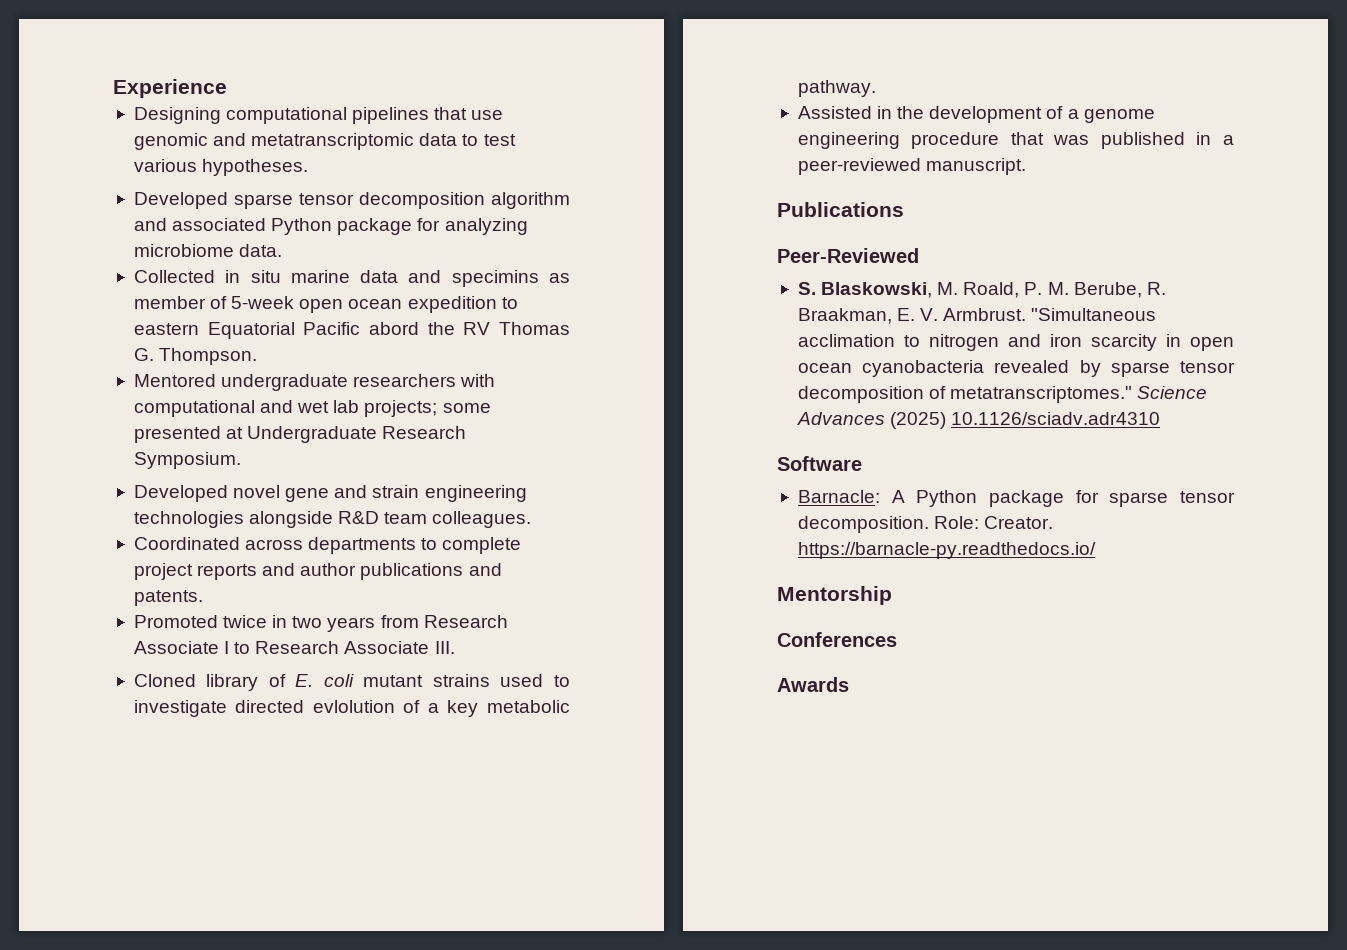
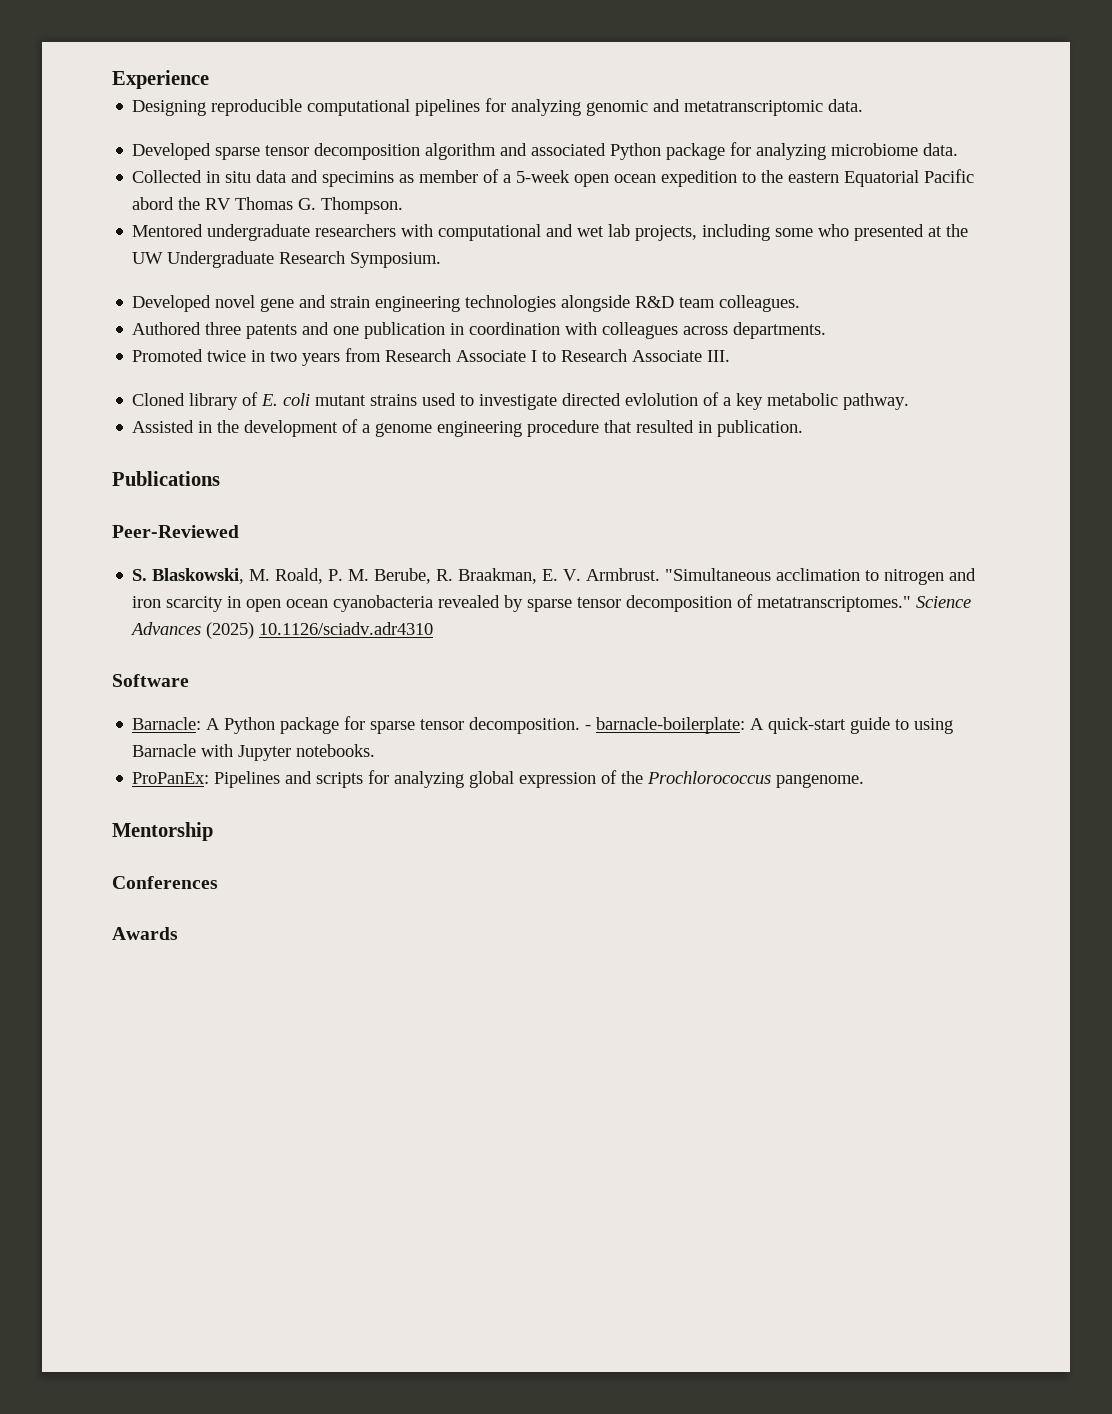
- Designing computational pipelines that use genomic and metatranscriptomic data to test various hypotheses.
+ Designing reproducible computational pipelines for analyzing genomic and metatranscriptomic data.
- Collected in situ marine data and specimins as member of 5-week open ocean expedition to eastern Equatorial Pacific abord the RV Thomas G. Thompson.
+ Collected in situ data and specimins as member of a 5-week open ocean expedition to the eastern Equatorial Pacific abord the RV Thomas G. Thompson.
- Mentored undergraduate researchers with computational and wet lab projects; some presented at Undergraduate Research Symposium.
+ Mentored undergraduate researchers with computational and wet lab projects, including some who presented at the UW Undergraduate Research Symposium.
- Coordinated across departments to complete project reports and author publications and patents.
+ Authored three patents and one publication in coordination with colleagues across departments.
- Assisted in the development of a genome engineering procedure that was published in a peer-reviewed manuscript.
+ Assisted in the development of a genome engineering procedure that resulted in publication.
- Role: Creator. https://barnacle-py.readthedocs.io/
+ - barnacle-boilerplate: A quick-start guide to using Barnacle with Jupyter notebooks.
+ ProPanEx: Pipelines and scripts for analyzing global expression of the Prochlorococcus pangenome.

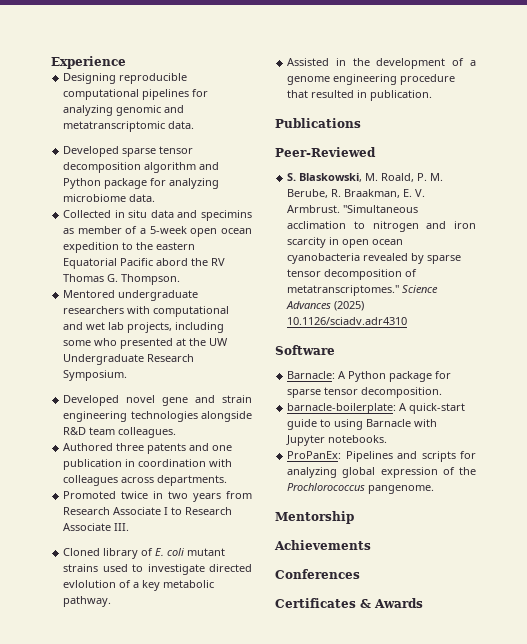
- Developed sparse tensor decomposition algorithm and associated Python package for analyzing microbiome data.
+ Developed sparse tensor decomposition algorithm and Python package for analyzing microbiome data.
- Barnacle: A Python package for sparse tensor decomposition. - barnacle-boilerplate: A quick-start guide to using Barnacle with Jupyter notebooks.
+ Barnacle: A Python package for sparse tensor decomposition.
+ barnacle-boilerplate: A quick-start guide to using Barnacle with Jupyter notebooks.
+ Achievements
- Awards
+ Certificates & Awards

